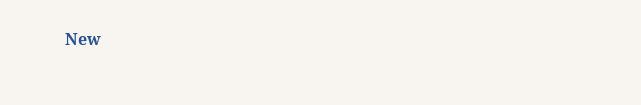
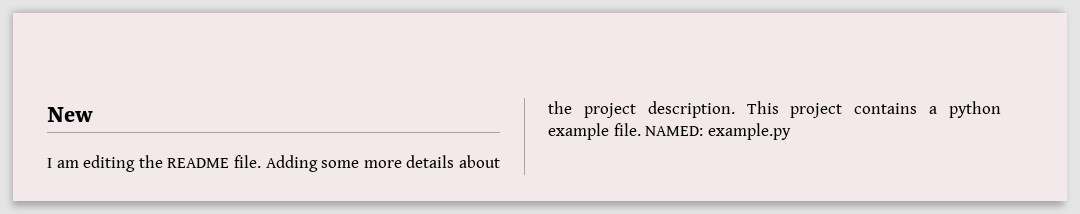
+ I am editing the README file. Adding some more details about the project description. This project contains a python example file. NAMED: example.py

